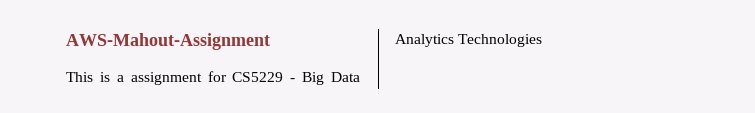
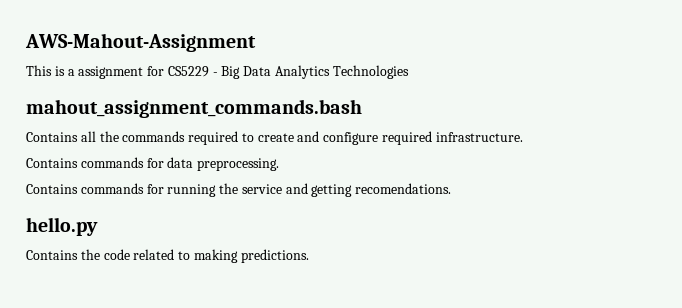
+ mahout_assignment_commands.bash
+ Contains all the commands required to create and configure required infrastructure.
+ Contains commands for data preprocessing.
+ Contains commands for running the service and getting recomendations.
+ hello.py
+ Contains the code related to making predictions.

